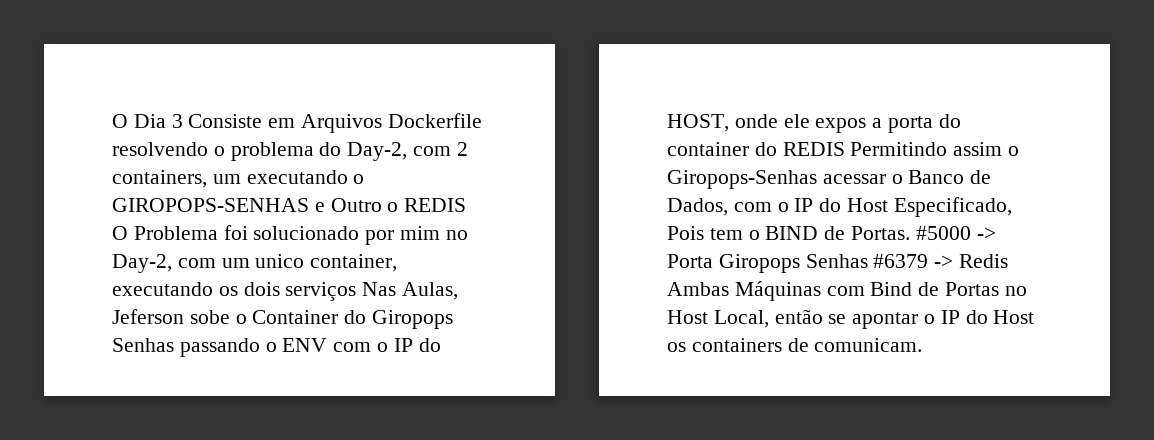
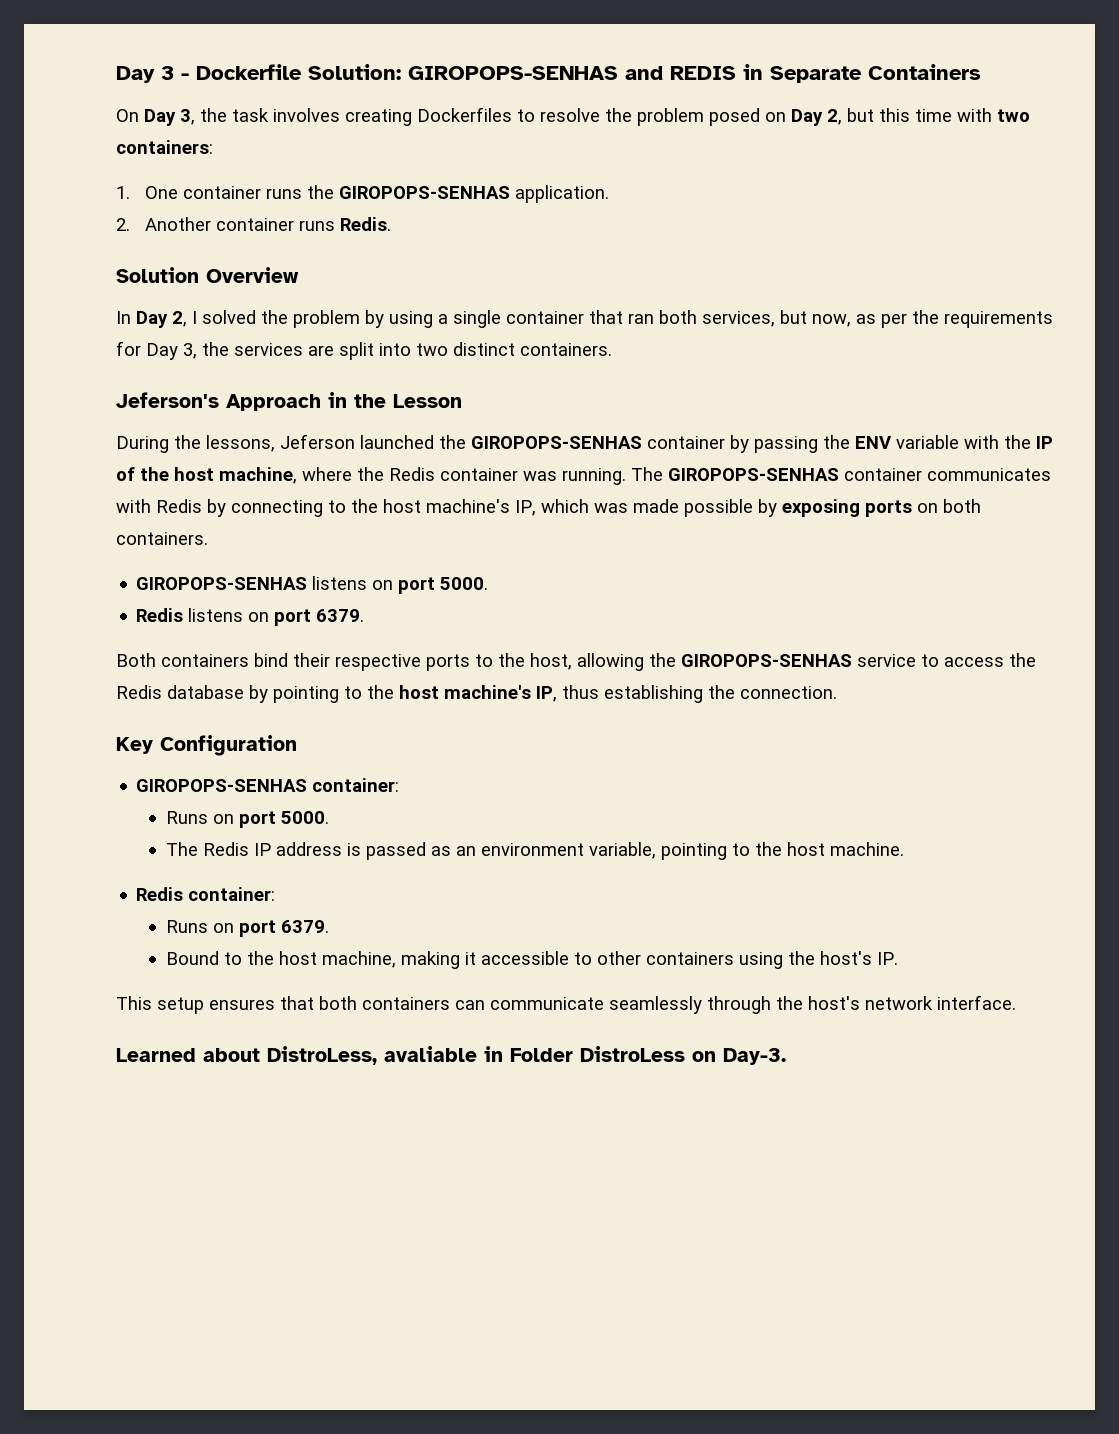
- O Dia 3 Consiste em Arquivos Dockerfile resolvendo o problema do Day-2, com 2 containers, um executando o GIROPOPS-SENHAS e Outro o REDIS O Problema foi solucionado por mim no Day-2, com um unico container, executando os dois serviços Nas Aulas, Jeferson sobe o Container do Giropops Senhas passando o ENV com o IP do HOST, onde ele expos a porta do container do REDIS Permitindo assim o Giropops-Senhas acessar o Banco de Dados, com o IP do Host Especificado, Pois tem o BIND de Portas. #5000 -> Porta Giropops Senhas #6379 -> Redis Ambas Máquinas com Bind de Portas no Host Local, então se apontar o IP do Host os containers de comunicam.
+ Day 3 - Dockerfile Solution: GIROPOPS-SENHAS and REDIS in Separate Containers
+ On Day 3, the task involves creating Dockerfiles to resolve the problem posed on Day 2, but this time with two containers:
+ 1. One container runs the GIROPOPS-SENHAS application.
+ 2. Another container runs Redis.
+ Solution Overview
+ In Day 2, I solved the problem by using a single container that ran both services, but now, as per the requirements for Day 3, the services are split into two distinct containers.
+ Jeferson's Approach in the Lesson
+ During the lessons, Jeferson launched the GIROPOPS-SENHAS container by passing the ENV variable with the IP of the host machine, where the Redis container was running. The GIROPOPS-SENHAS container communicates with Redis by connecting to the host machine's IP, which was made possible by exposing ports on both containers.
+ GIROPOPS-SENHAS listens on port 5000.
+ Redis listens on port 6379.
+ Both containers bind their respective ports to the host, allowing the GIROPOPS-SENHAS service to access the Redis database by pointing to the host machine's IP, thus establishing the connection.
+ Key Configuration
+ GIROPOPS-SENHAS container:
+ Runs on port 5000.
+ The Redis IP address is passed as an environment variable, pointing to the host machine.
+ Redis container:
+ Runs on port 6379.
+ Bound to the host machine, making it accessible to other containers using the host's IP.
+ This setup ensures that both containers can communicate seamlessly through the host's network interface.
+ Learned about DistroLess, avaliable in Folder DistroLess on Day-3.

